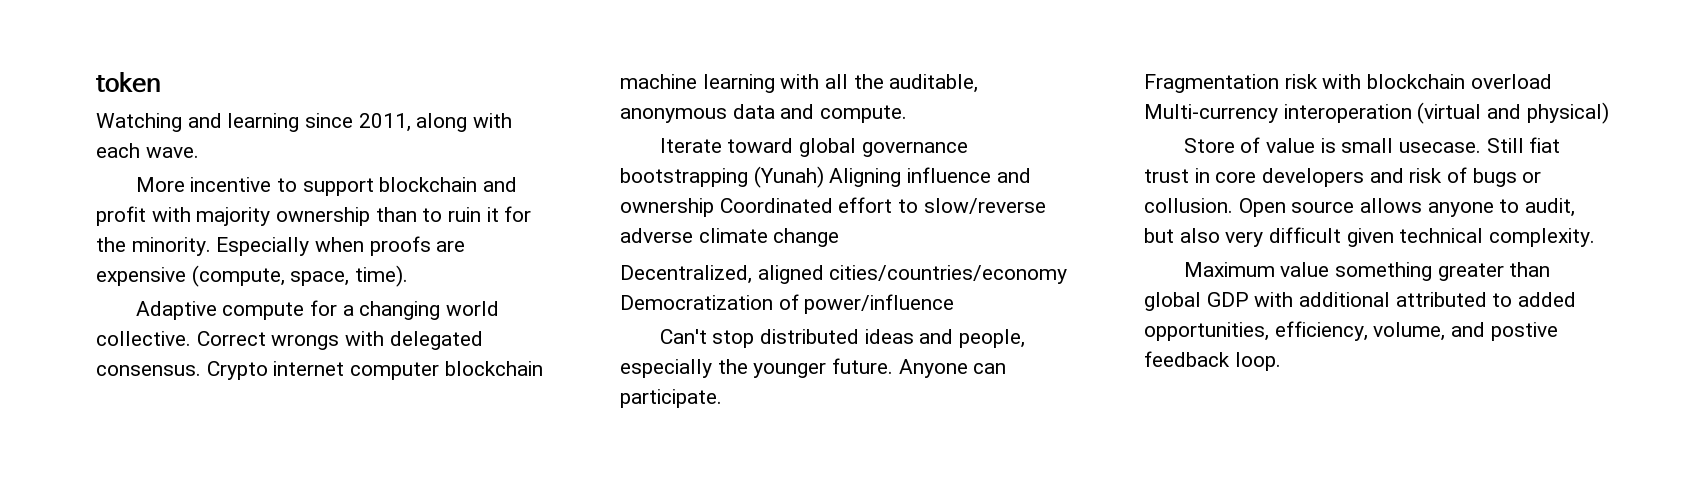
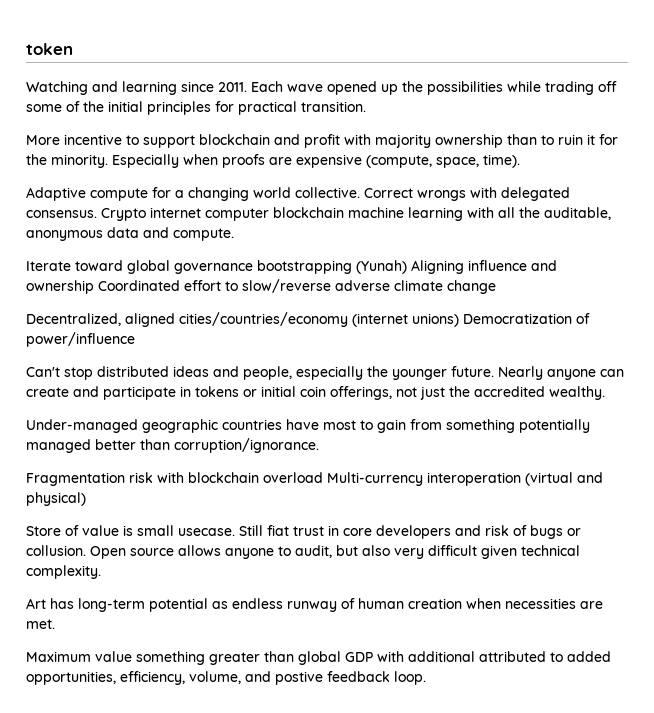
- Watching and learning since 2011, along with each wave.
+ Watching and learning since 2011. Each wave opened up the possibilities while trading off some of the initial principles for practical transition.
- Decentralized, aligned cities/countries/economy Democratization of power/influence
+ Decentralized, aligned cities/countries/economy (internet unions) Democratization of power/influence
- Anyone can participate.
+ Nearly anyone can create and participate in tokens or initial coin offerings, not just the accredited wealthy.
+ Under-managed geographic countries have most to gain from something potentially managed better than corruption/ignorance.
+ Art has long-term potential as endless runway of human creation when necessities are met.

